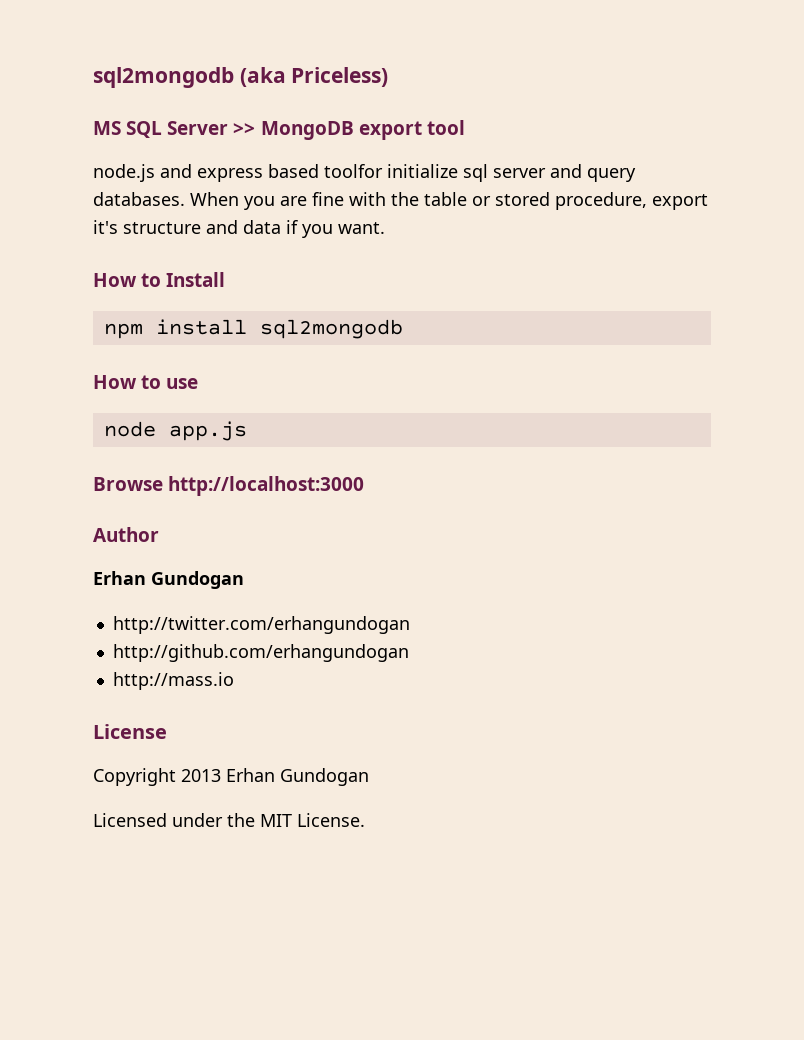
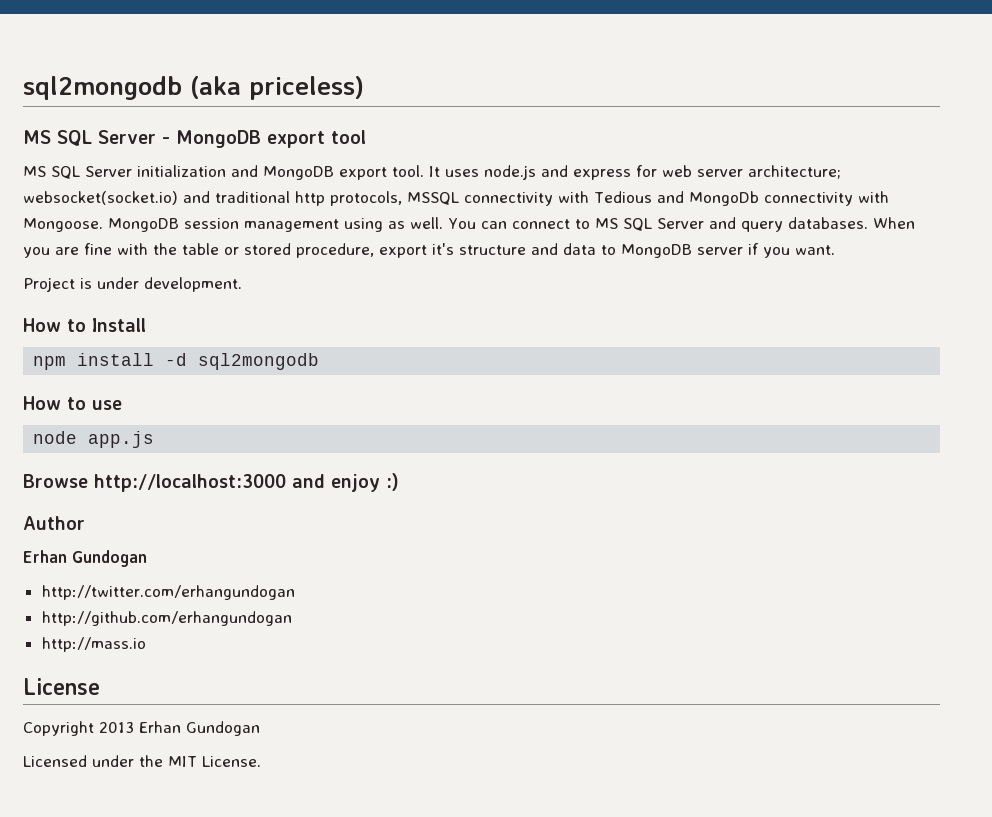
- sql2mongodb (aka Priceless)
- MS SQL Server >> MongoDB export tool
+ sql2mongodb (aka priceless)
+ MS SQL Server - MongoDB export tool
- node.js and express based toolfor initialize sql server and query databases.
+ MS SQL Server initialization and MongoDB export tool. It uses node.js and express for web server architecture; websocket(socket.io) and traditional http protocols, MSSQL connectivity with Tedious and MongoDb connectivity with Mongoose. MongoDB session management using as well. You can connect to MS SQL Server and query databases.
- When you are fine with the table or stored procedure, export it's structure and data if you want.
+ When you are fine with the table or stored procedure, export it's structure and data to MongoDB server if you want.
+ Project is under development.
- npm install sql2mongodb
+ npm install -d sql2mongodb
- Browse http://localhost:3000
+ Browse http://localhost:3000 and enjoy :)

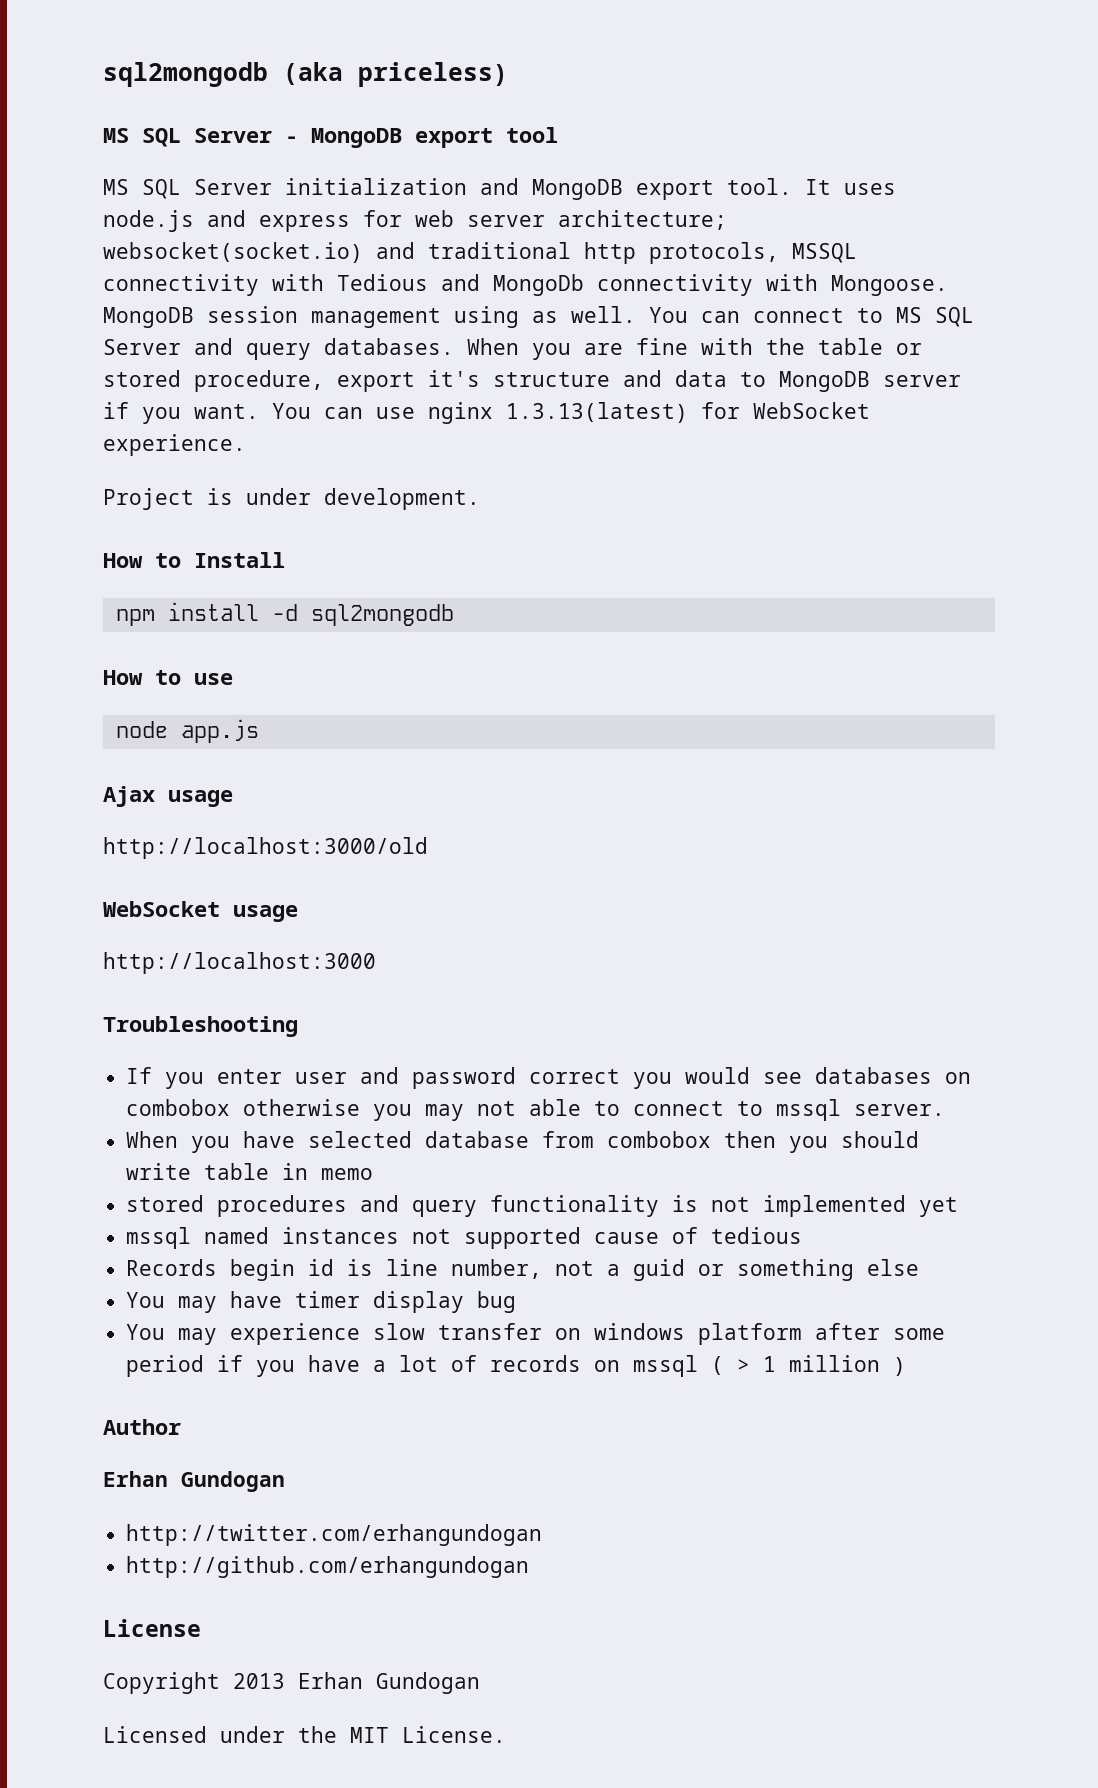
+ You can use nginx 1.3.13(latest) for WebSocket experience.
- Browse http://localhost:3000 and enjoy :)
+ Ajax usage
+ http://localhost:3000/old
+ WebSocket usage
+ http://localhost:3000
+ Troubleshooting
+ If you enter user and password correct you would see databases on combobox otherwise you may not able to connect to mssql server.
+ When you have selected database from combobox then you should write table in memo
+ stored procedures and query functionality is not implemented yet
+ mssql named instances not supported cause of tedious
+ Records begin id is line number, not a guid or something else
+ You may have timer display bug
+ You may experience slow transfer on windows platform after some period if you have a lot of records on mssql ( > 1 million )
- http://mass.io

